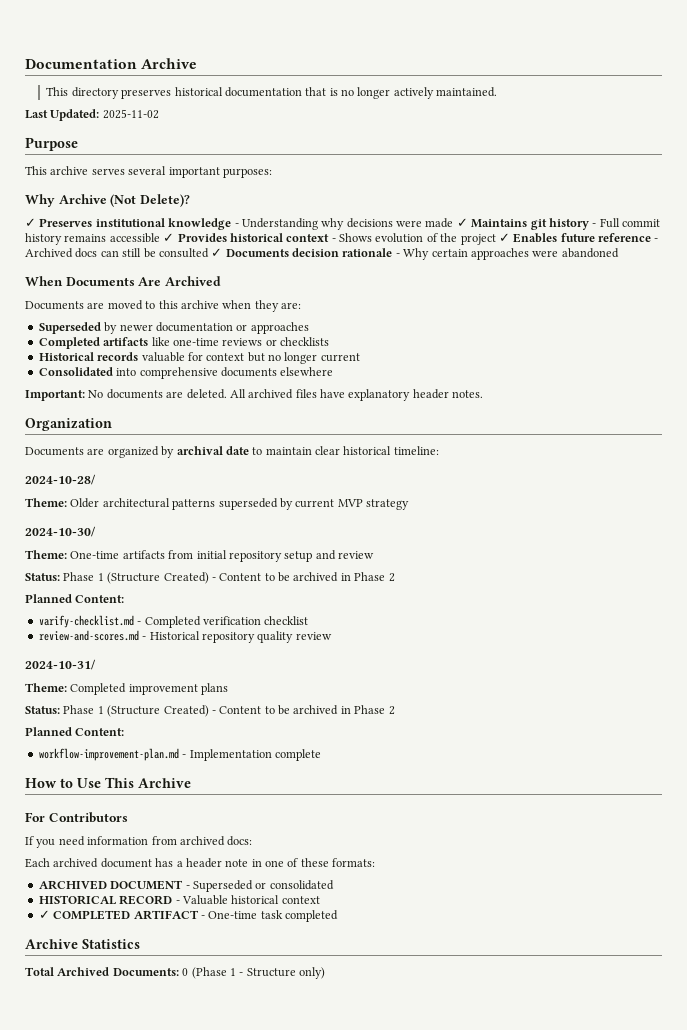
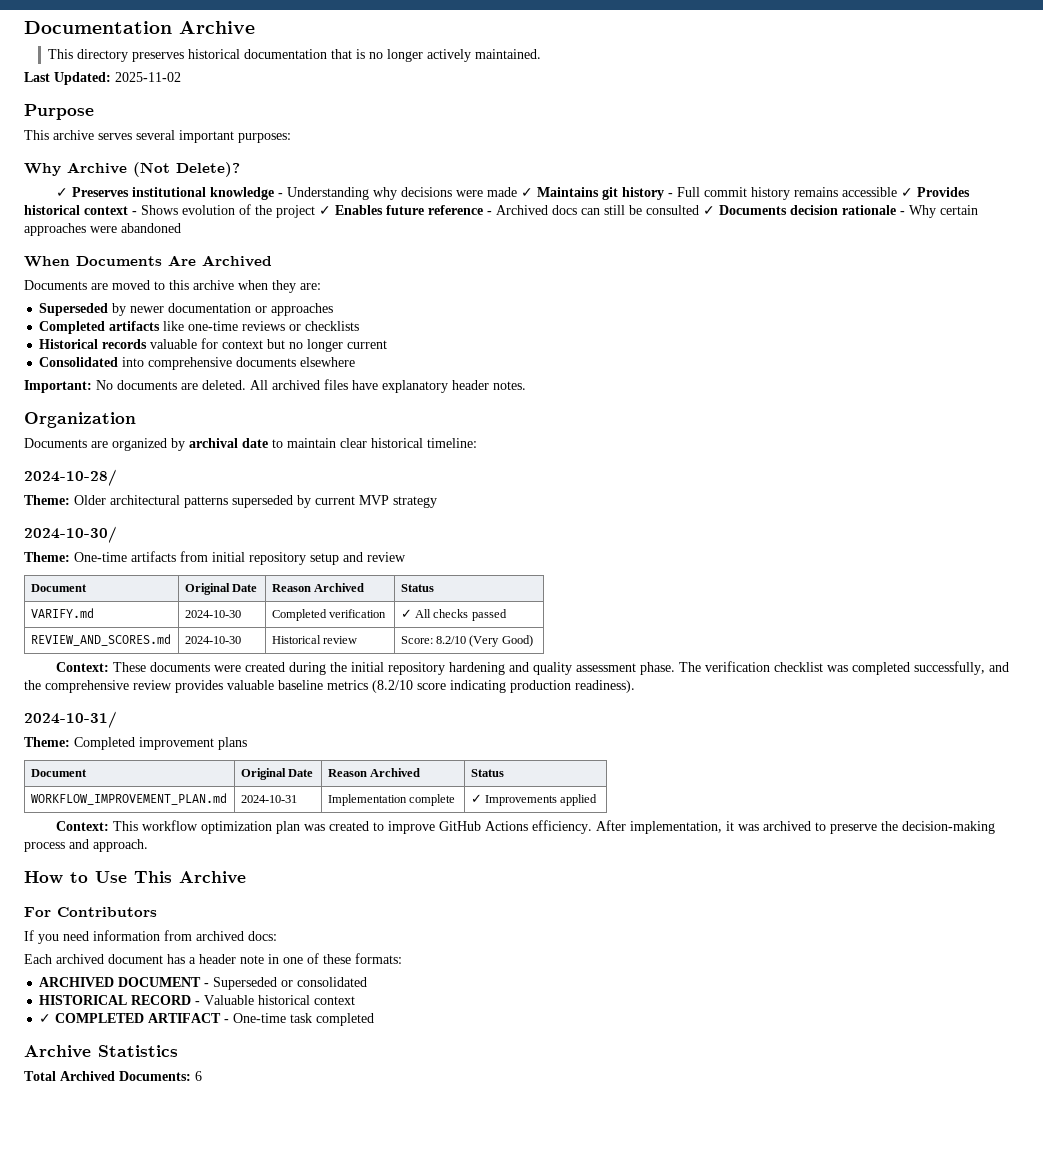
  Theme: One-time artifacts from initial repository setup and review
- Status: Phase 1 (Structure Created) - Content to be archived in Phase 2
- Planned Content:
- varify-checklist.md - Completed verification checklist
- review-and-scores.md - Historical repository quality review
+ Document | Original Date | Reason Archived | Status
+ VARIFY.md | 2024-10-30 | Completed verification | ✓ All checks passed
+ REVIEW_AND_SCORES.md | 2024-10-30 | Historical review | Score: 8.2/10 (Very Good)
+ Context: These documents were created during the initial repository hardening and quality assessment phase. The verification checklist was completed successfully, and the comprehensive review provides valuable baseline metrics (8.2/10 score indicating production readiness).
  Theme: Completed improvement plans
- Status: Phase 1 (Structure Created) - Content to be archived in Phase 2
- Planned Content:
- workflow-improvement-plan.md - Implementation complete
+ Document | Original Date | Reason Archived | Status
+ WORKFLOW_IMPROVEMENT_PLAN.md | 2024-10-31 | Implementation complete | ✓ Improvements applied
+ Context: This workflow optimization plan was created to improve GitHub Actions efficiency. After implementation, it was archived to preserve the decision-making process and approach.
- Total Archived Documents: 0 (Phase 1 - Structure only)
+ Total Archived Documents: 6

